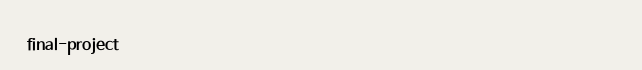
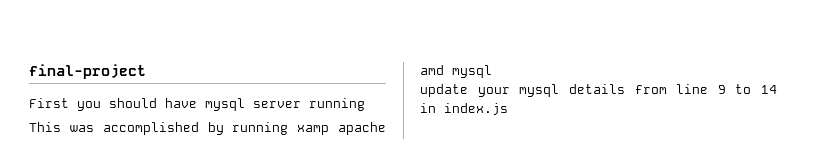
+ First you should have mysql server running
+ This was accomplished by running xamp apache amd mysql
+ update your mysql details from line 9 to 14 in index.js

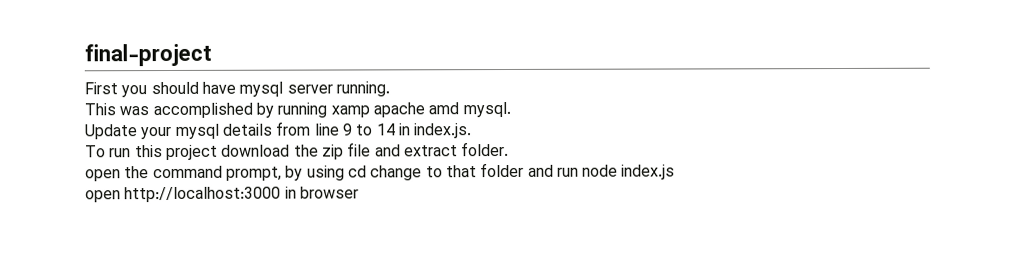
- First you should have mysql server running
+ First you should have mysql server running.
- This was accomplished by running xamp apache amd mysql
- update your mysql details from line 9 to 14 in index.js
+ This was accomplished by running xamp apache amd mysql.
+ Update your mysql details from line 9 to 14 in index.js.
+ To run this project download the zip file and extract folder.
+ open the command prompt, by using cd change to that folder and run node index.js
+ open http://localhost:3000 in browser

